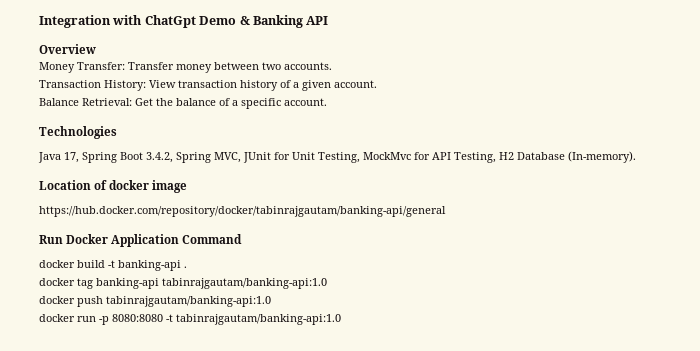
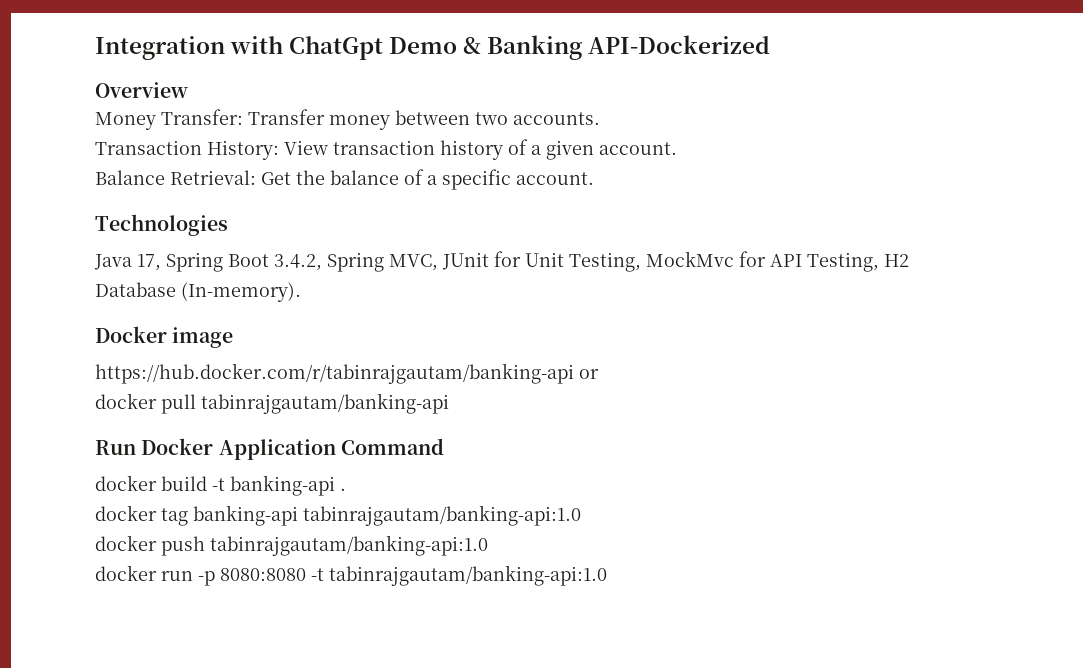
- Integration with ChatGpt Demo & Banking API
+ Integration with ChatGpt Demo & Banking API-Dockerized
- Location of docker image
- https://hub.docker.com/repository/docker/tabinrajgautam/banking-api/general
+ Docker image
+ https://hub.docker.com/r/tabinrajgautam/banking-api or
+ docker pull tabinrajgautam/banking-api

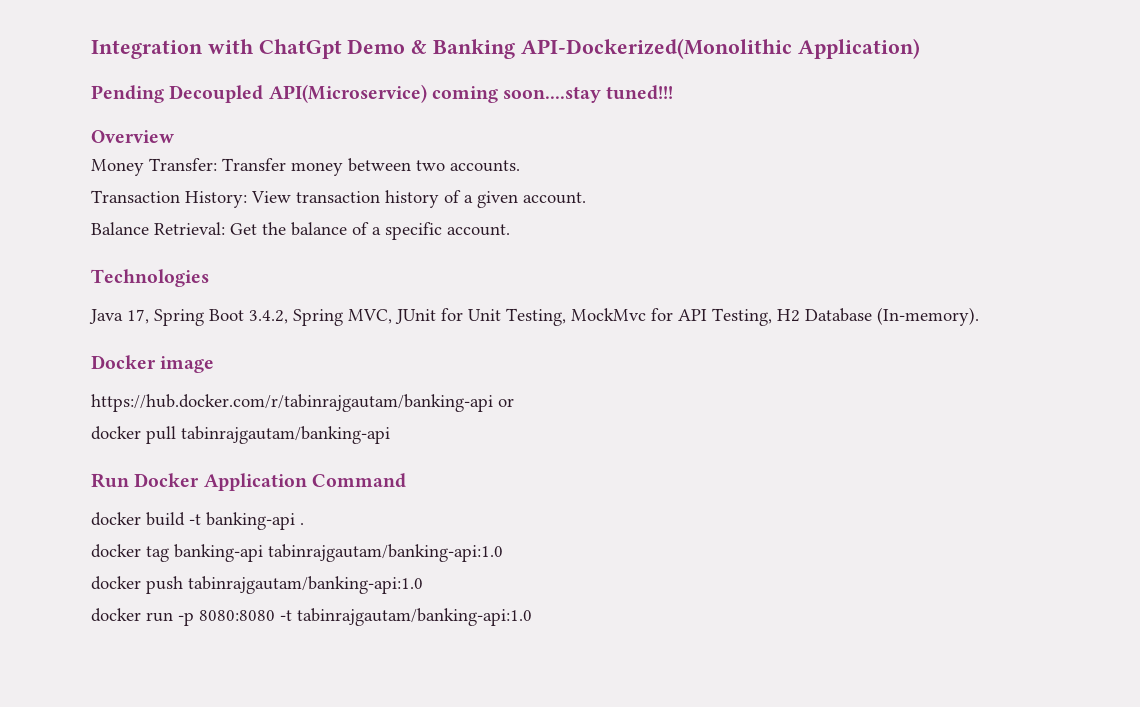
- Integration with ChatGpt Demo & Banking API-Dockerized
+ Integration with ChatGpt Demo & Banking API-Dockerized(Monolithic Application)
+ Pending Decoupled API(Microservice) coming soon....stay tuned!!!

